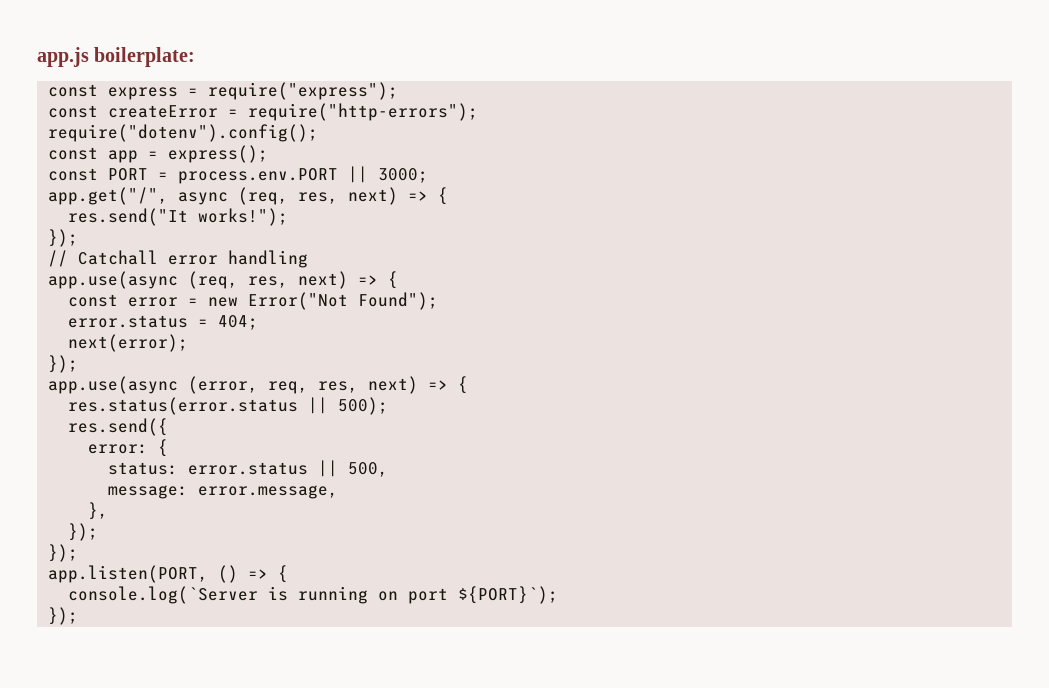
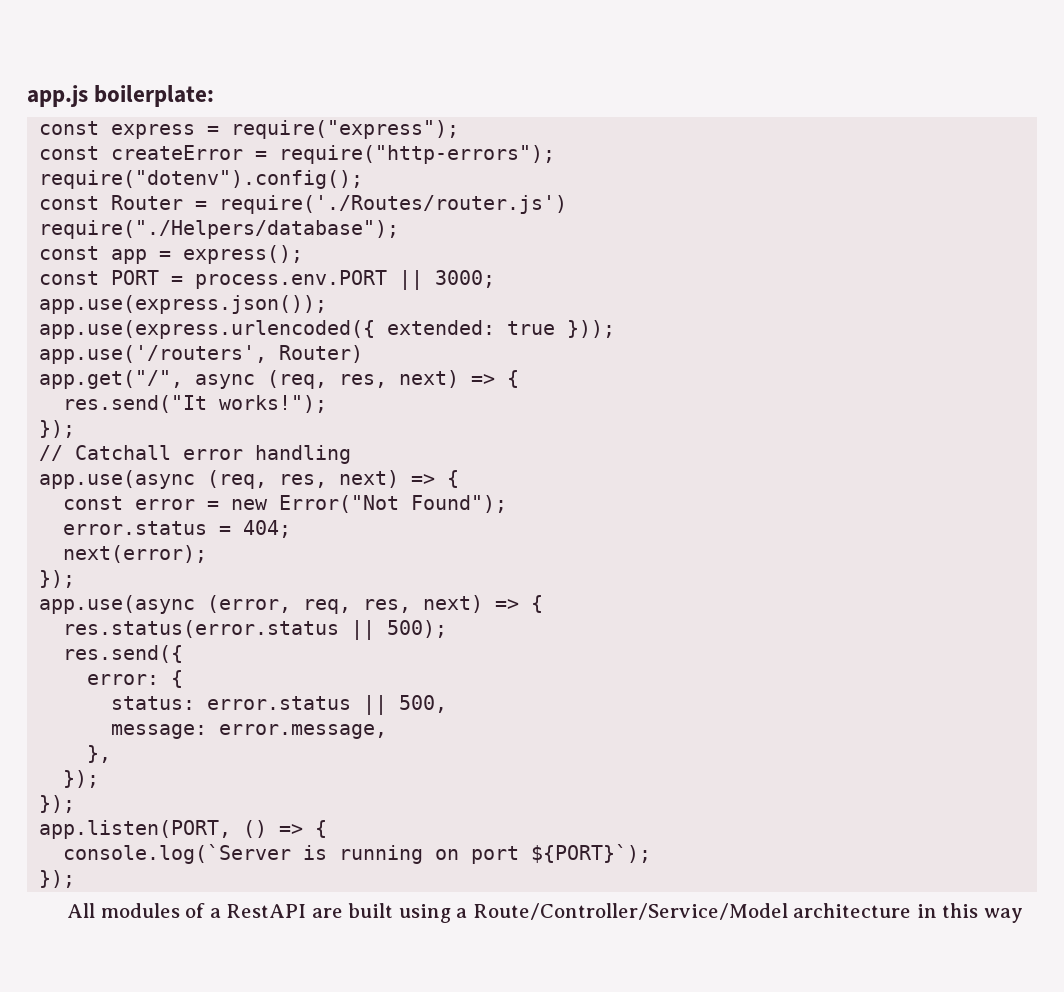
+ const Router = require('./Routes/router.js')
+ require("./Helpers/database");
+ app.use(express.json());
+ app.use(express.urlencoded({ extended: true }));
+ app.use('/routers', Router)
+ All modules of a RestAPI are built using a Route/Controller/Service/Model architecture in this way

